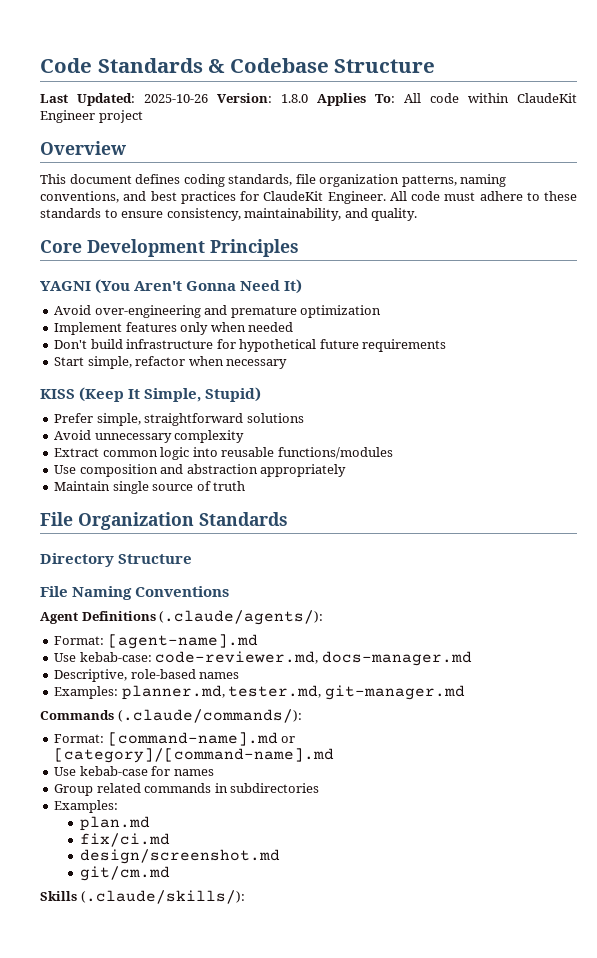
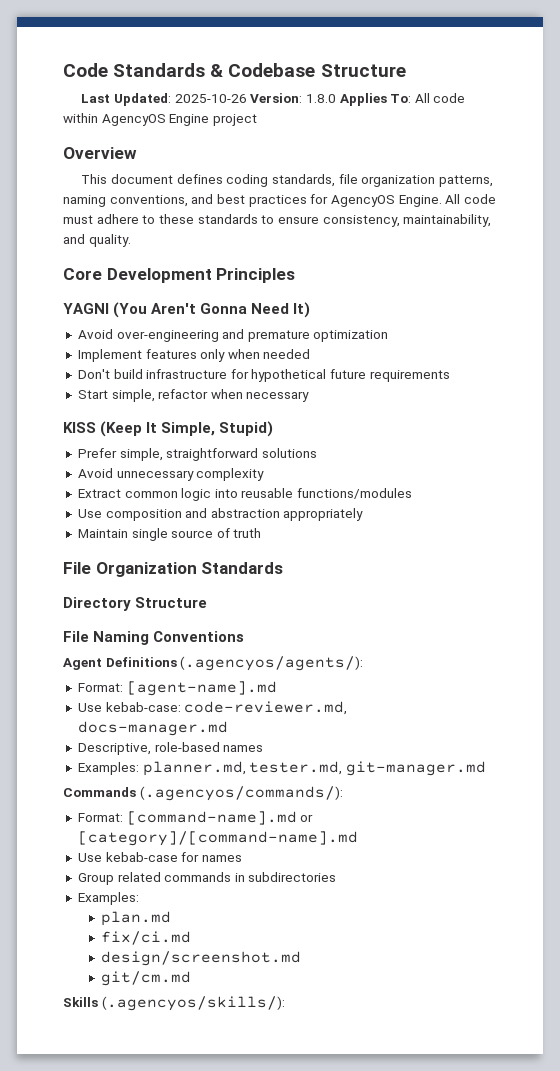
- Last Updated: 2025-10-26 Version: 1.8.0 Applies To: All code within ClaudeKit Engineer project
+ Last Updated: 2025-10-26 Version: 1.8.0 Applies To: All code within AgencyOS Engine project
- This document defines coding standards, file organization patterns, naming conventions, and best practices for ClaudeKit Engineer.
+ This document defines coding standards, file organization patterns, naming conventions, and best practices for AgencyOS Engine.
- Agent Definitions (.claude/agents/):
+ Agent Definitions (.agencyos/agents/):
- Commands (.claude/commands/):
+ Commands (.agencyos/commands/):
- Skills (.claude/skills/):
+ Skills (.agencyos/skills/):

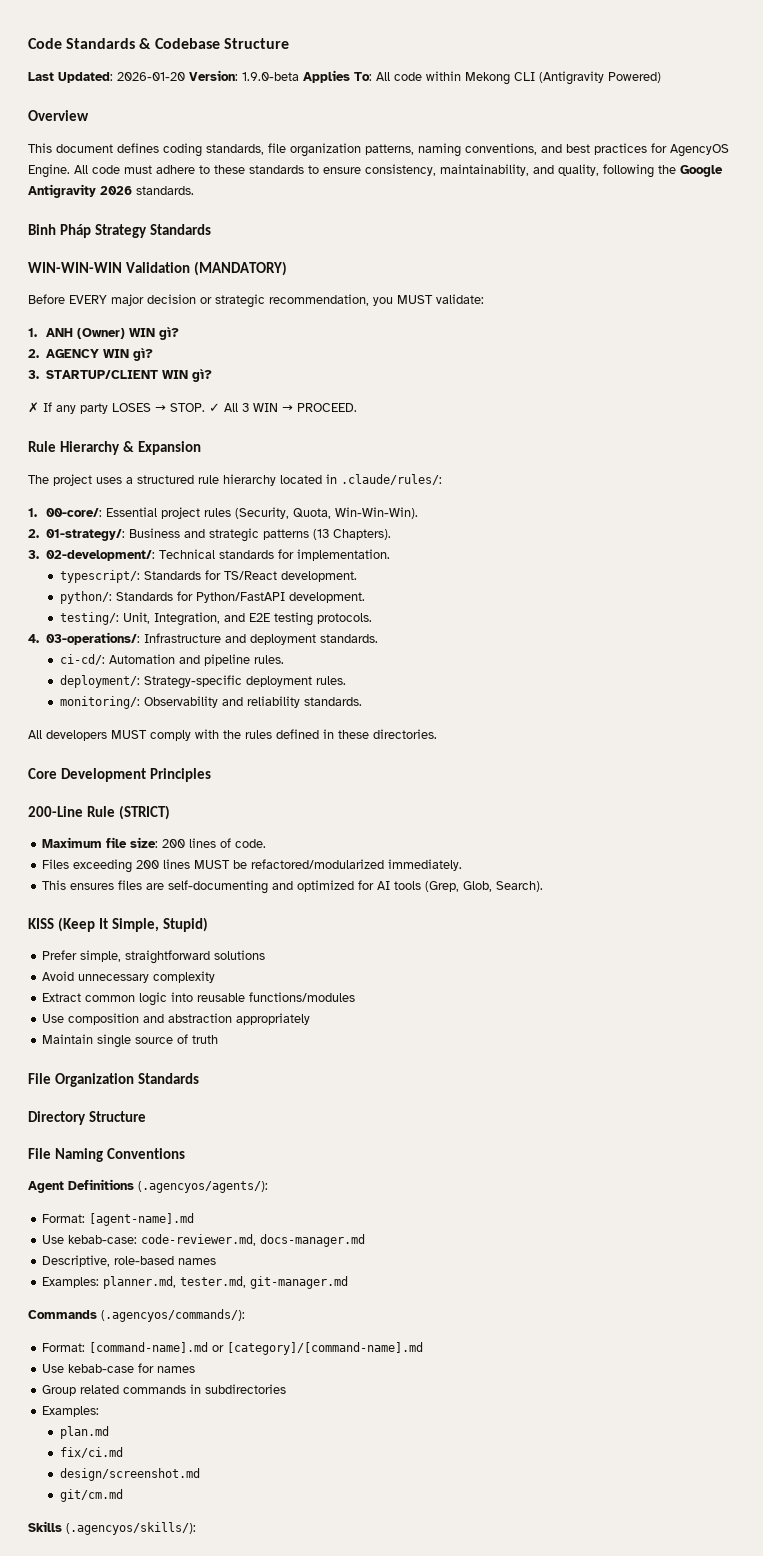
- Last Updated: 2025-10-26 Version: 1.8.0 Applies To: All code within AgencyOS Engine project
+ Last Updated: 2026-01-20 Version: 1.9.0-beta Applies To: All code within Mekong CLI (Antigravity Powered)
- All code must adhere to these standards to ensure consistency, maintainability, and quality.
+ All code must adhere to these standards to ensure consistency, maintainability, and quality, following the Google Antigravity 2026 standards.
+ Binh Pháp Strategy Standards
+ WIN-WIN-WIN Validation (MANDATORY)
+ Before EVERY major decision or strategic recommendation, you MUST validate:
+ 1. ANH (Owner) WIN gì?
+ 2. AGENCY WIN gì?
+ 3. STARTUP/CLIENT WIN gì?
+ ✗ If any party LOSES → STOP. ✓ All 3 WIN → PROCEED.
+ Rule Hierarchy & Expansion
+ The project uses a structured rule hierarchy located in .claude/rules/:
+ 1. 00-core/: Essential project rules (Security, Quota, Win-Win-Win).
+ 2. 01-strategy/: Business and strategic patterns (13 Chapters).
+ 3. 02-development/: Technical standards for implementation.
+ typescript/: Standards for TS/React development.
+ python/: Standards for Python/FastAPI development.
+ testing/: Unit, Integration, and E2E testing protocols.
+ 4. 03-operations/: Infrastructure and deployment standards.
+ ci-cd/: Automation and pipeline rules.
+ deployment/: Strategy-specific deployment rules.
+ monitoring/: Observability and reliability standards.
+ All developers MUST comply with the rules defined in these directories.
  Core Development Principles
- YAGNI (You Aren't Gonna Need It)
- Avoid over-engineering and premature optimization
- Implement features only when needed
- Don't build infrastructure for hypothetical future requirements
- Start simple, refactor when necessary
+ 200-Line Rule (STRICT)
+ Maximum file size: 200 lines of code.
+ Files exceeding 200 lines MUST be refactored/modularized immediately.
+ This ensures files are self-documenting and optimized for AI tools (Grep, Glob, Search).

